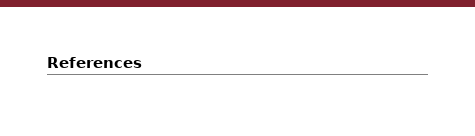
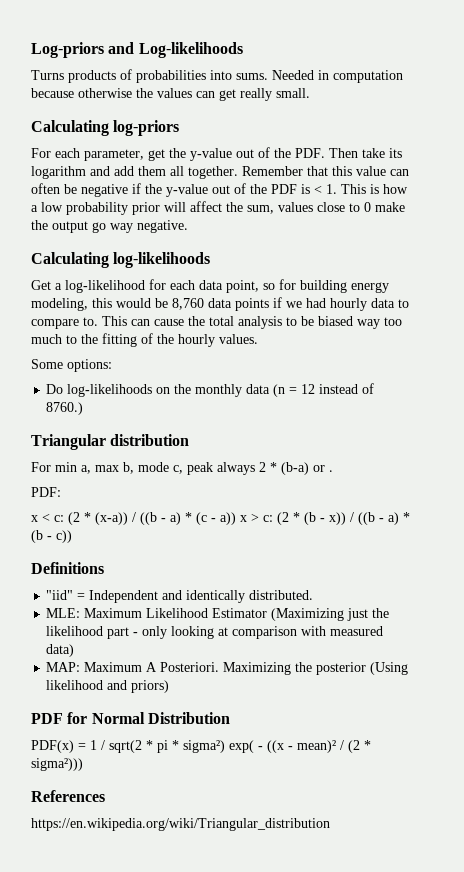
+ Log-priors and Log-likelihoods
+ Turns products of probabilities into sums. Needed in computation because otherwise the values can get really small.
+ Calculating log-priors
+ For each parameter, get the y-value out of the PDF. Then take its logarithm and add them all together. Remember that this value can often be negative if the y-value out of the PDF is < 1. This is how a low probability prior will affect the sum, values close to 0 make the output go way negative.
+ Calculating log-likelihoods
+ Get a log-likelihood for each data point, so for building energy modeling, this would be 8,760 data points if we had hourly data to compare to. This can cause the total analysis to be biased way too much to the fitting of the hourly values.
+ Some options:
+ Do log-likelihoods on the monthly data (n = 12 instead of 8760.)
+ Triangular distribution
+ For min a, max b, mode c, peak always 2 * (b-a) or .
+ PDF:
+ x < c: (2 * (x-a)) / ((b - a) * (c - a)) x > c: (2 * (b - x)) / ((b - a) * (b - c))
+ Definitions
+ "iid" = Independent and identically distributed.
+ MLE: Maximum Likelihood Estimator (Maximizing just the likelihood part - only looking at comparison with measured data)
+ MAP: Maximum A Posteriori. Maximizing the posterior (Using likelihood and priors)
+ PDF for Normal Distribution
+ PDF(x) = 1 / sqrt(2 * pi * sigma²) exp( - ((x - mean)² / (2 * sigma²)))
+ https://en.wikipedia.org/wiki/Triangular_distribution

